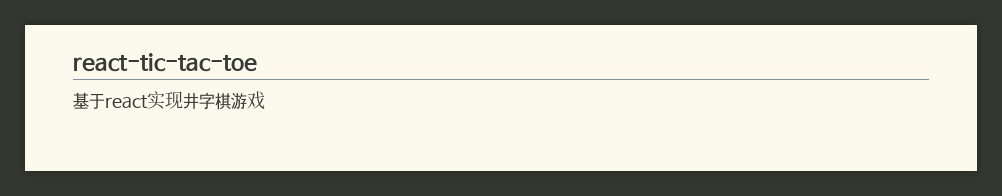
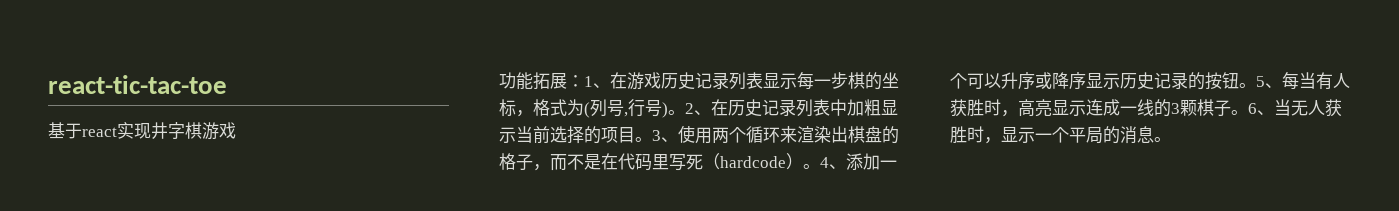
+ 功能拓展：1、在游戏历史记录列表显示每一步棋的坐标，格式为(列号,行号)。2、在历史记录列表中加粗显示当前选择的项目。3、使用两个循环来渲染出棋盘的格子，而不是在代码里写死（hardcode）。4、添加一个可以升序或降序显示历史记录的按钮。5、每当有人获胜时，高亮显示连成一线的3颗棋子。6、当无人获胜时，显示一个平局的消息。

